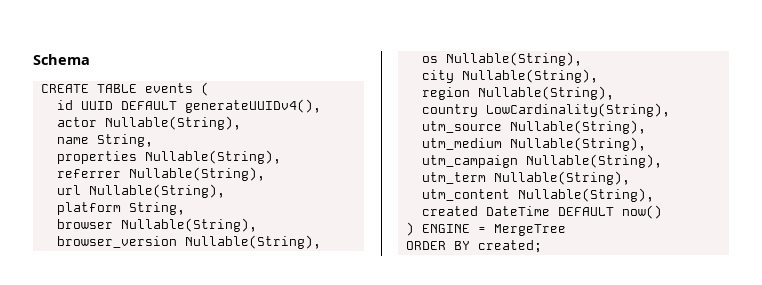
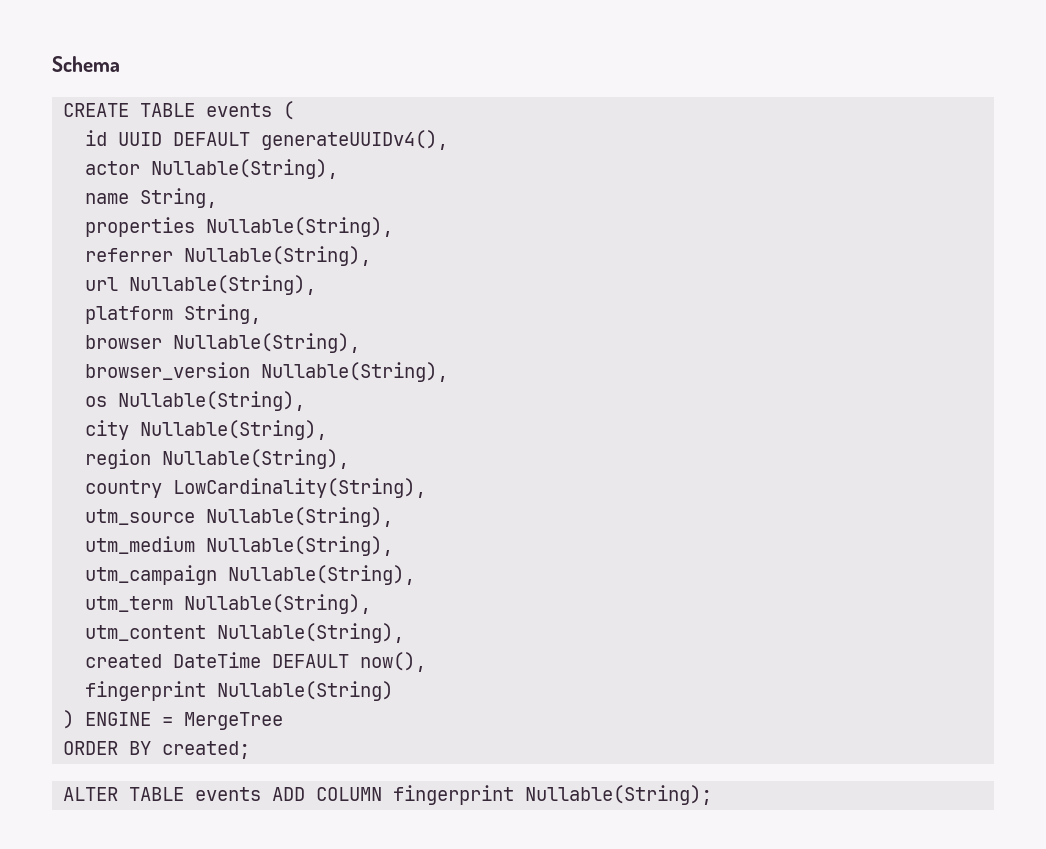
- created DateTime DEFAULT now()
+ created DateTime DEFAULT now(),
+ fingerprint Nullable(String)
+ ALTER TABLE events ADD COLUMN fingerprint Nullable(String);

